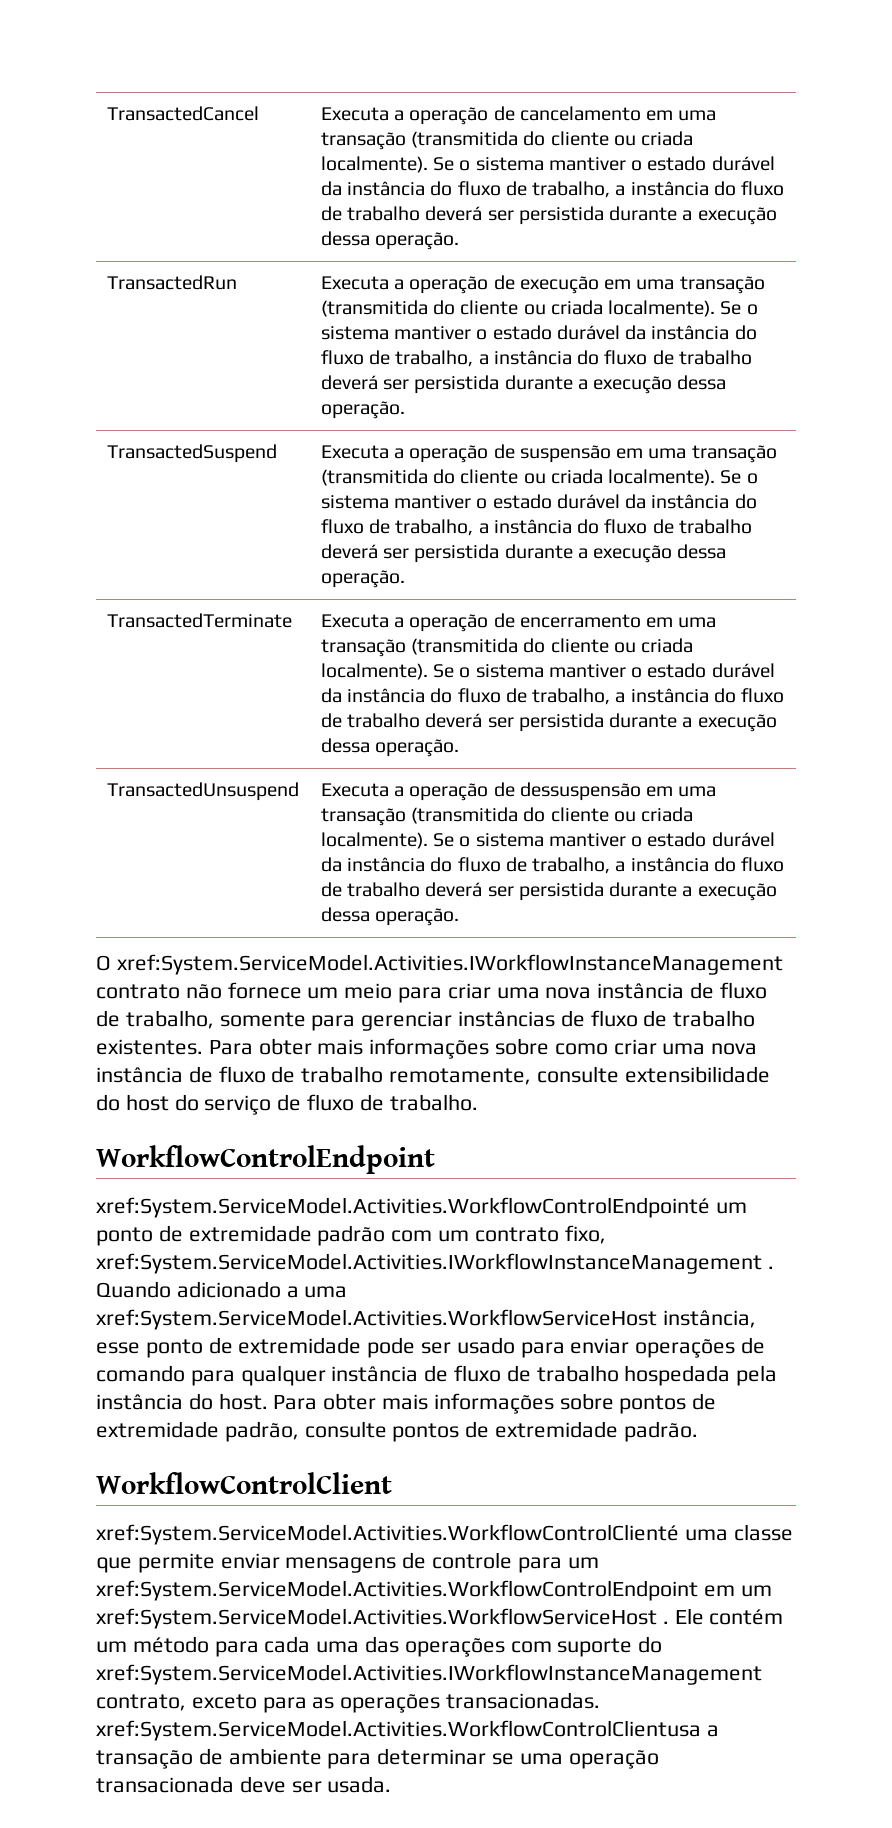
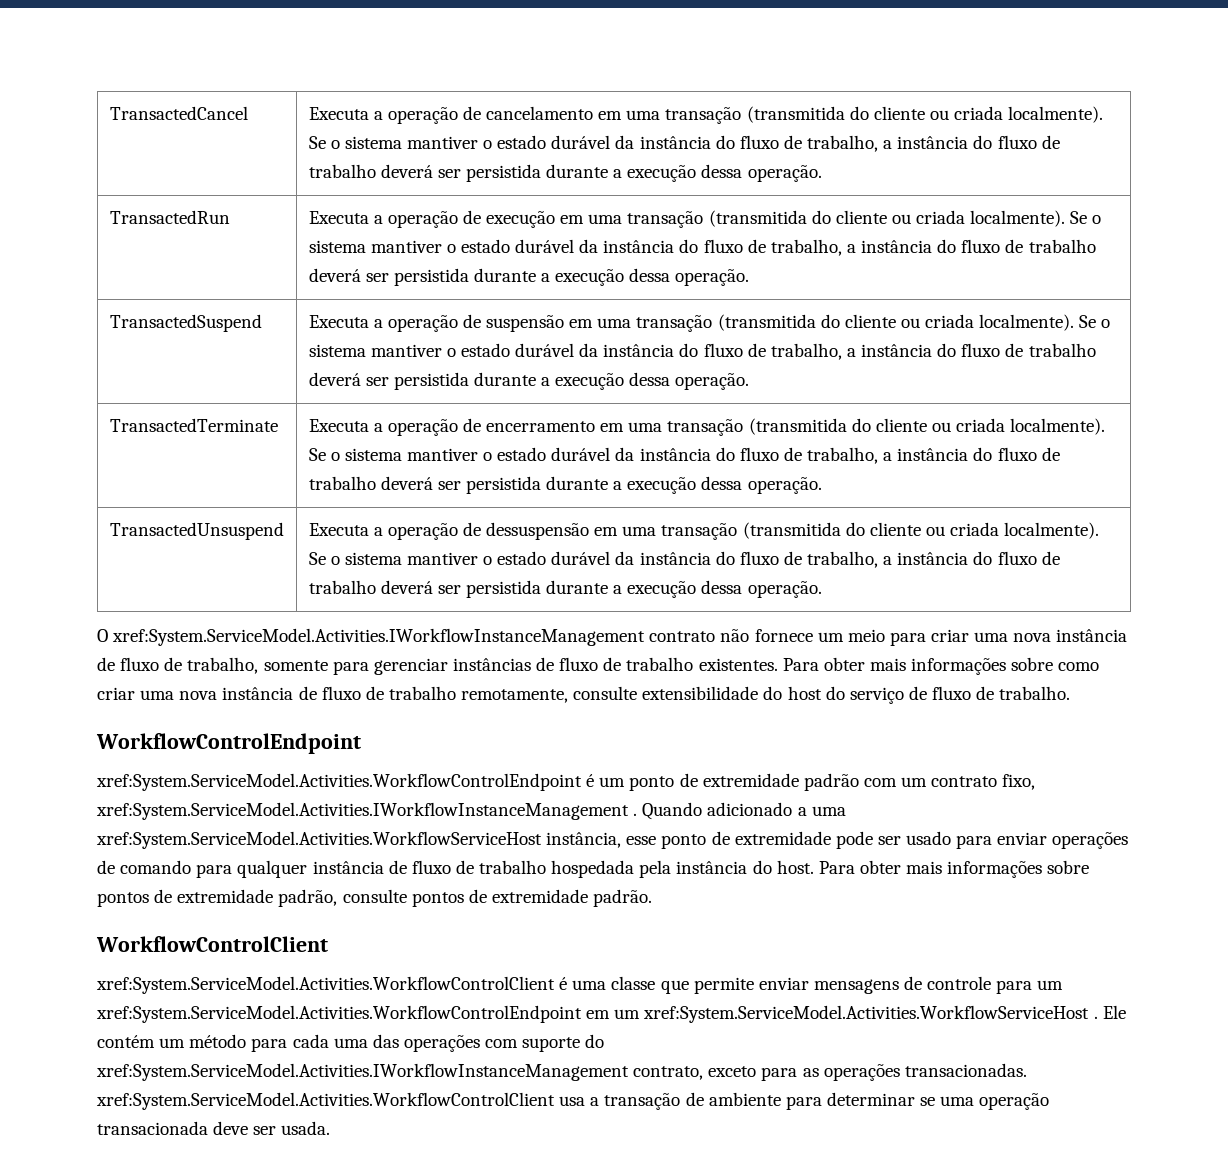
- xref:System.ServiceModel.Activities.WorkflowControlEndpointé um ponto de extremidade padrão com um contrato fixo, xref:System.ServiceModel.Activities.IWorkflowInstanceManagement .
+ xref:System.ServiceModel.Activities.WorkflowControlEndpoint é um ponto de extremidade padrão com um contrato fixo, xref:System.ServiceModel.Activities.IWorkflowInstanceManagement .
- xref:System.ServiceModel.Activities.WorkflowControlClienté uma classe que permite enviar mensagens de controle para um xref:System.ServiceModel.Activities.WorkflowControlEndpoint em um xref:System.ServiceModel.Activities.WorkflowServiceHost .
+ xref:System.ServiceModel.Activities.WorkflowControlClient é uma classe que permite enviar mensagens de controle para um xref:System.ServiceModel.Activities.WorkflowControlEndpoint em um xref:System.ServiceModel.Activities.WorkflowServiceHost .
- Ele contém um método para cada uma das operações com suporte do xref:System.ServiceModel.Activities.IWorkflowInstanceManagement contrato, exceto para as operações transacionadas. xref:System.ServiceModel.Activities.WorkflowControlClientusa a transação de ambiente para determinar se uma operação transacionada deve ser usada.
+ Ele contém um método para cada uma das operações com suporte do xref:System.ServiceModel.Activities.IWorkflowInstanceManagement contrato, exceto para as operações transacionadas. xref:System.ServiceModel.Activities.WorkflowControlClient usa a transação de ambiente para determinar se uma operação transacionada deve ser usada.

